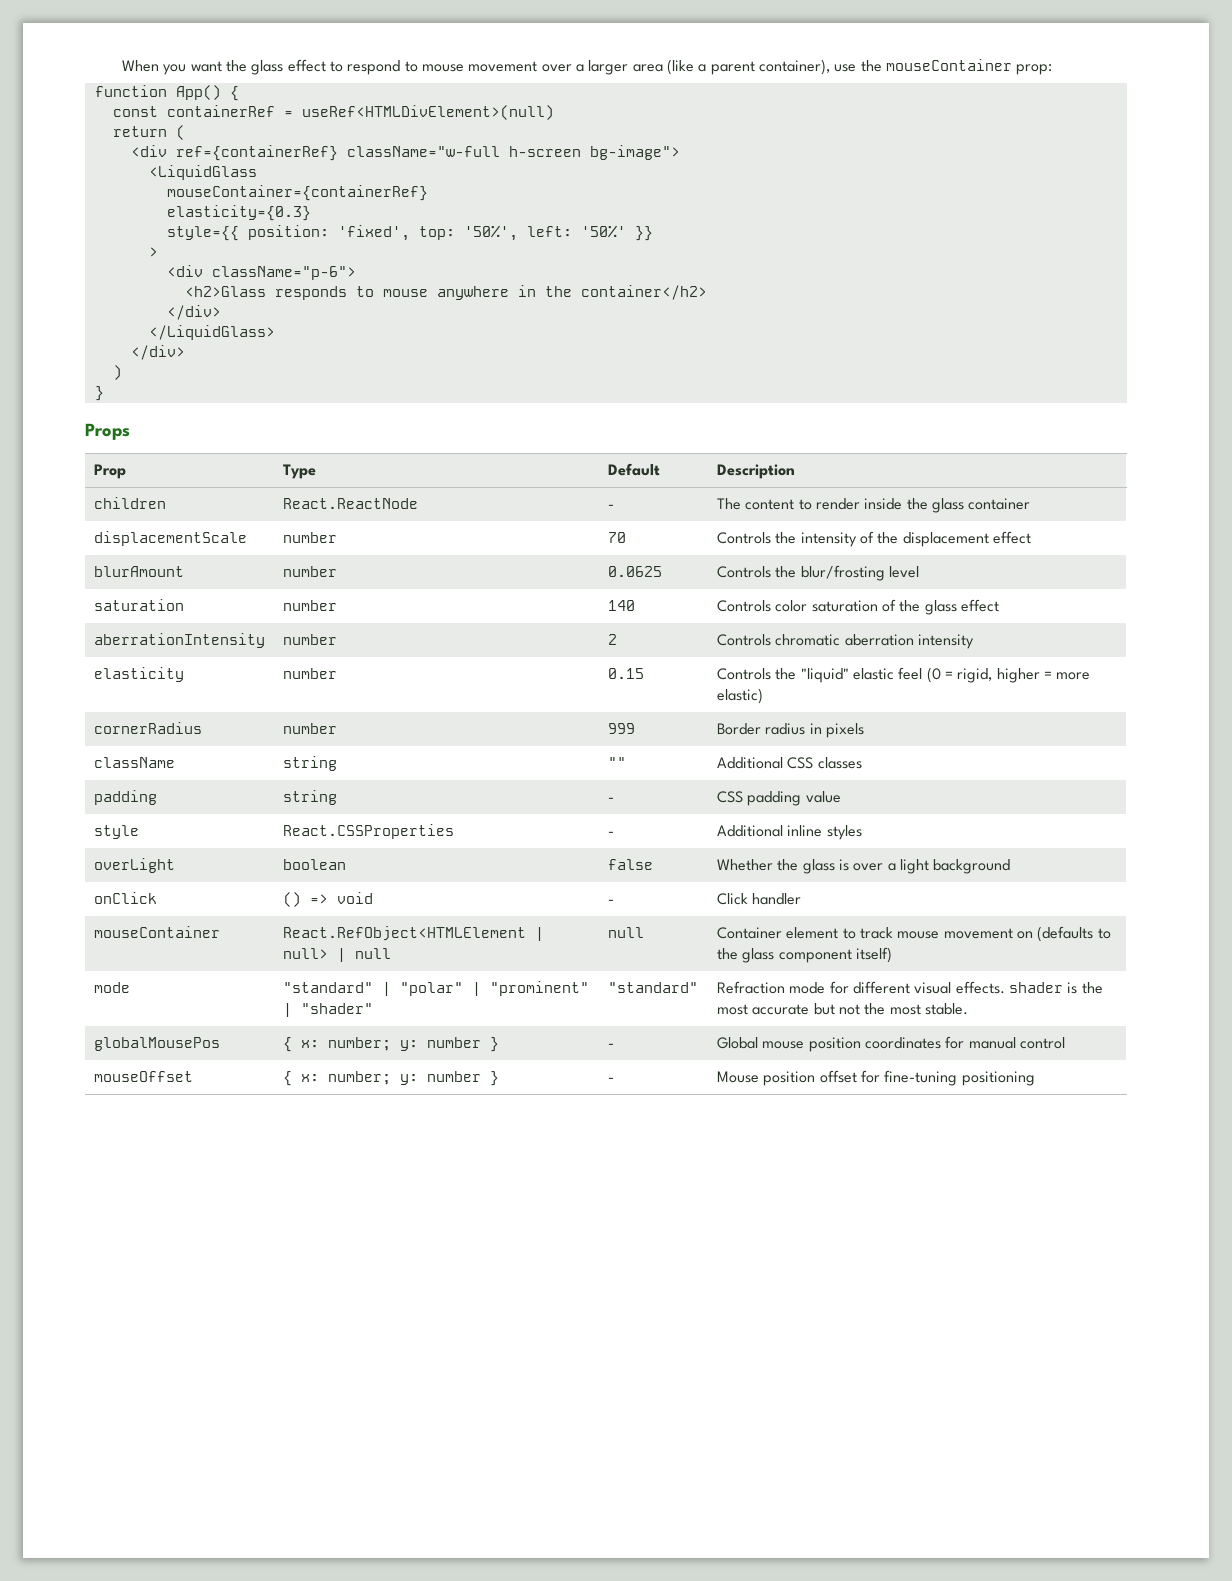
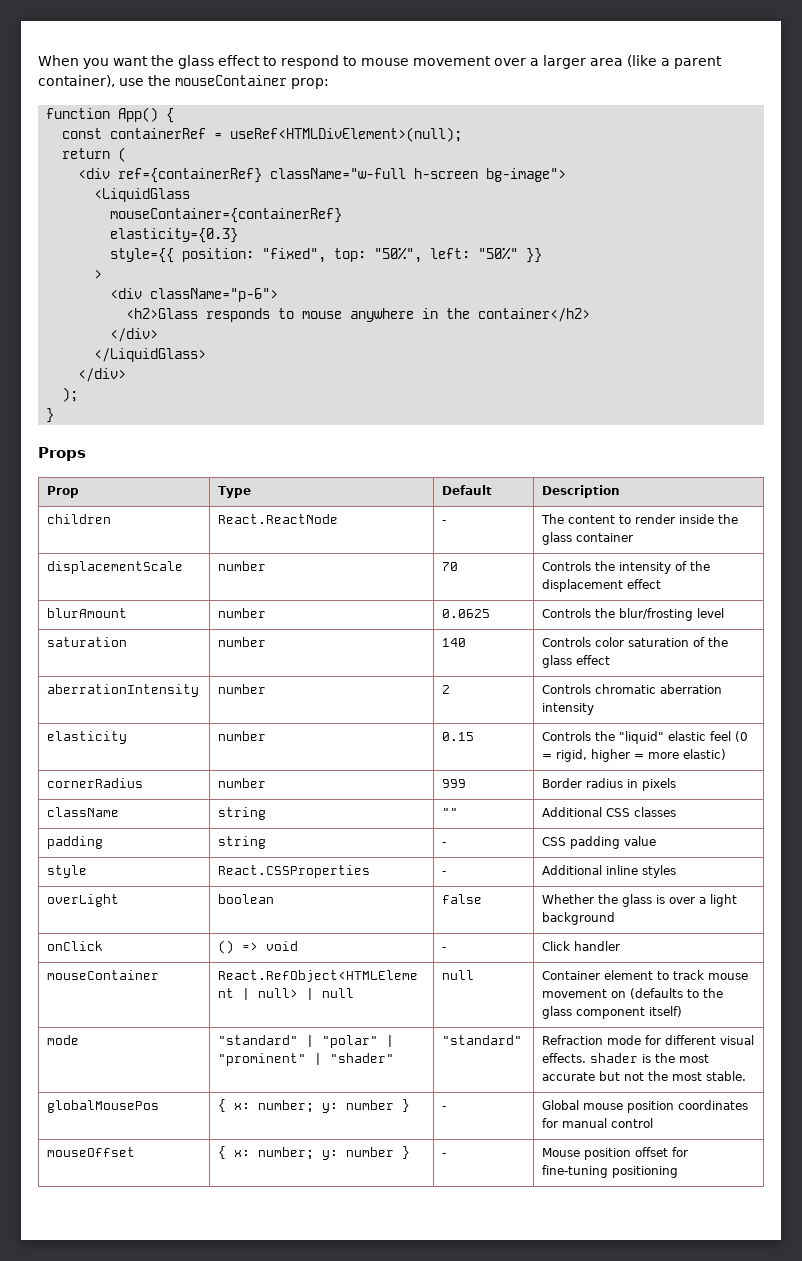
- const containerRef = useRef<HTMLDivElement>(null)
+ const containerRef = useRef<HTMLDivElement>(null);
- style={{ position: 'fixed', top: '50%', left: '50%' }}
+ style={{ position: "fixed", top: "50%", left: "50%" }}
- )
+ );

